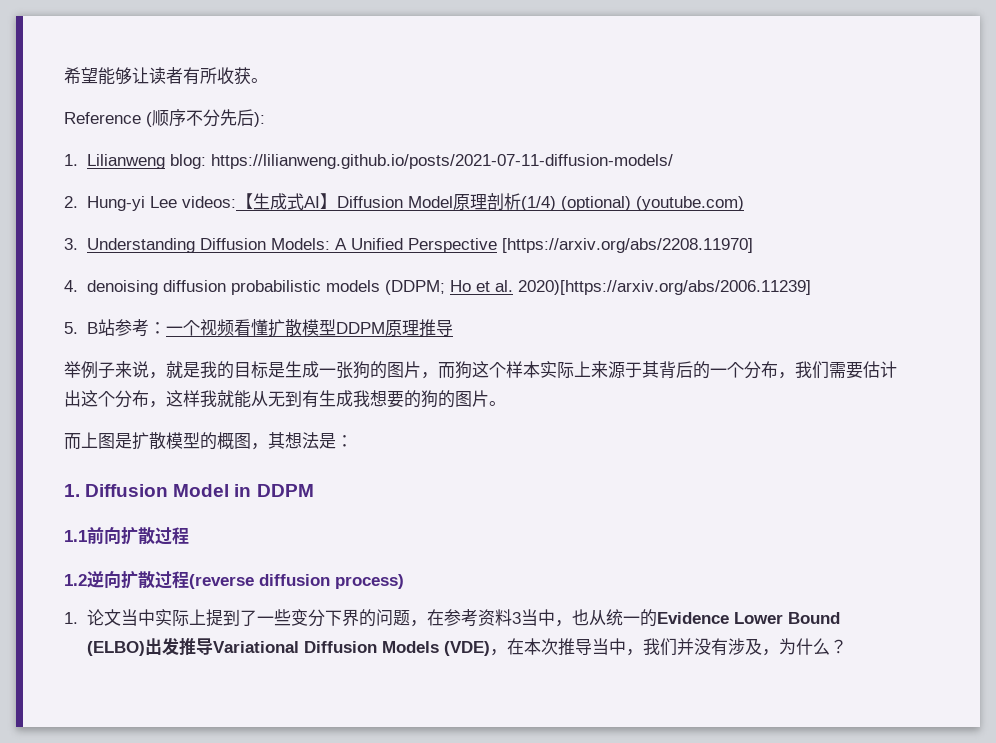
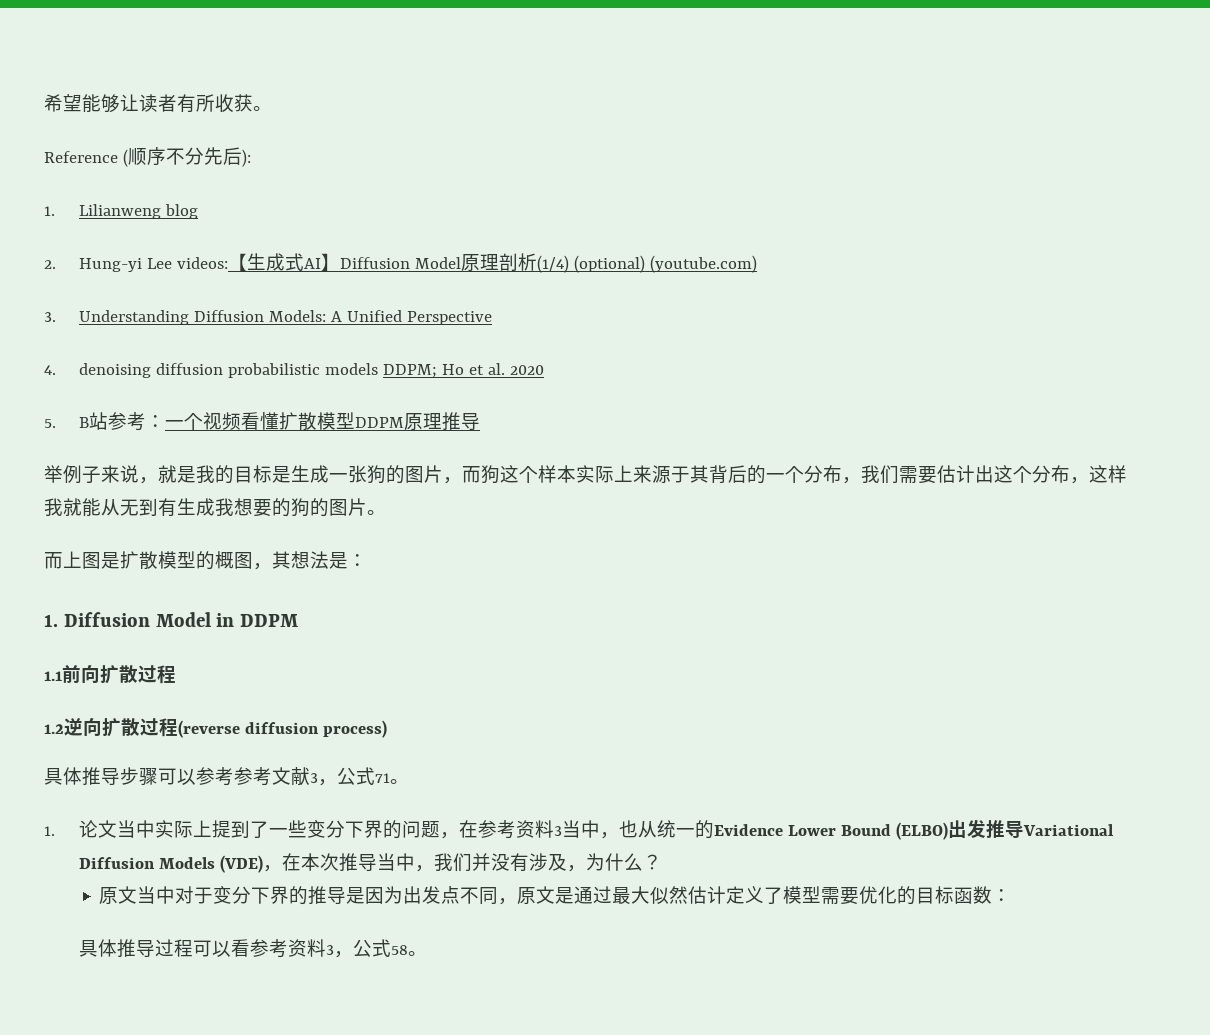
- 1. Lilianweng blog: https://lilianweng.github.io/posts/2021-07-11-diffusion-models/
+ 1. Lilianweng blog
- 3. Understanding Diffusion Models: A Unified Perspective [https://arxiv.org/abs/2208.11970]
+ 3. Understanding Diffusion Models: A Unified Perspective
- 4. denoising diffusion probabilistic models (DDPM; Ho et al. 2020)[https://arxiv.org/abs/2006.11239]
+ 4. denoising diffusion probabilistic models DDPM; Ho et al. 2020
+ 具体推导步骤可以参考参考文献3，公式71。
+ 原文当中对于变分下界的推导是因为出发点不同，原文是通过最大似然估计定义了模型需要优化的目标函数：
+ 具体推导过程可以看参考资料3，公式58。

